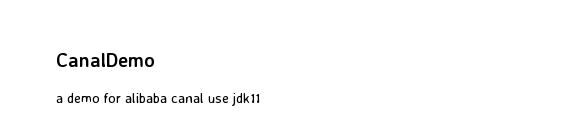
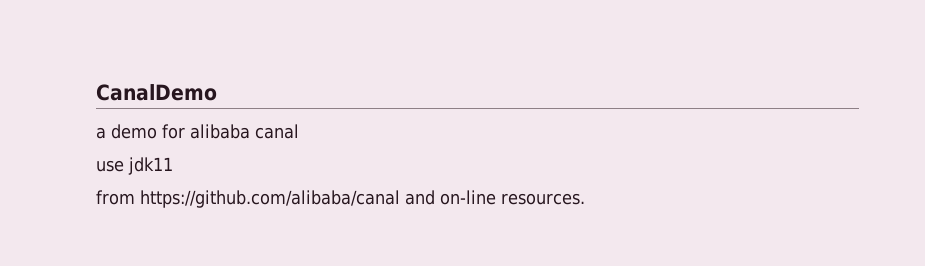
- a demo for alibaba canal use jdk11
+ a demo for alibaba canal
+ use jdk11
+ from https://github.com/alibaba/canal and on-line resources.

